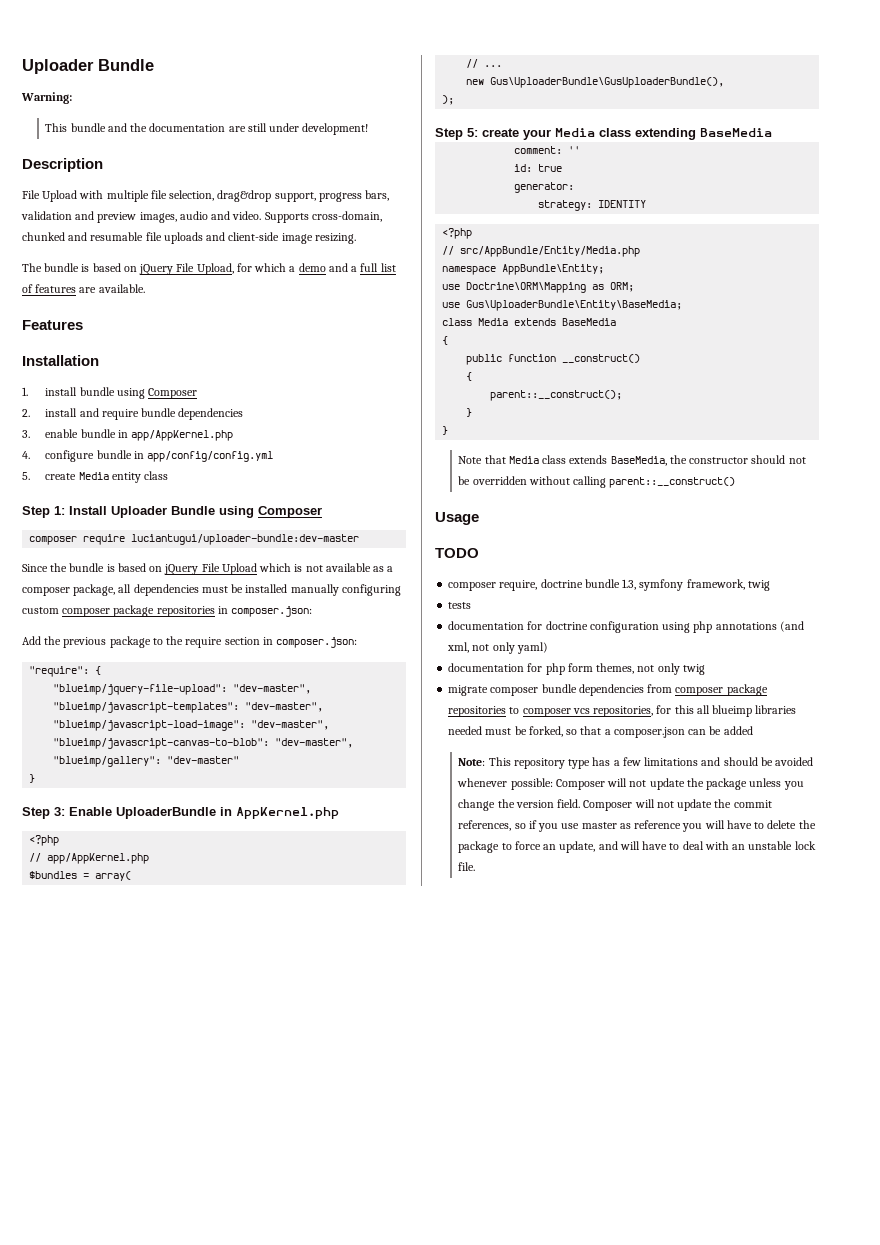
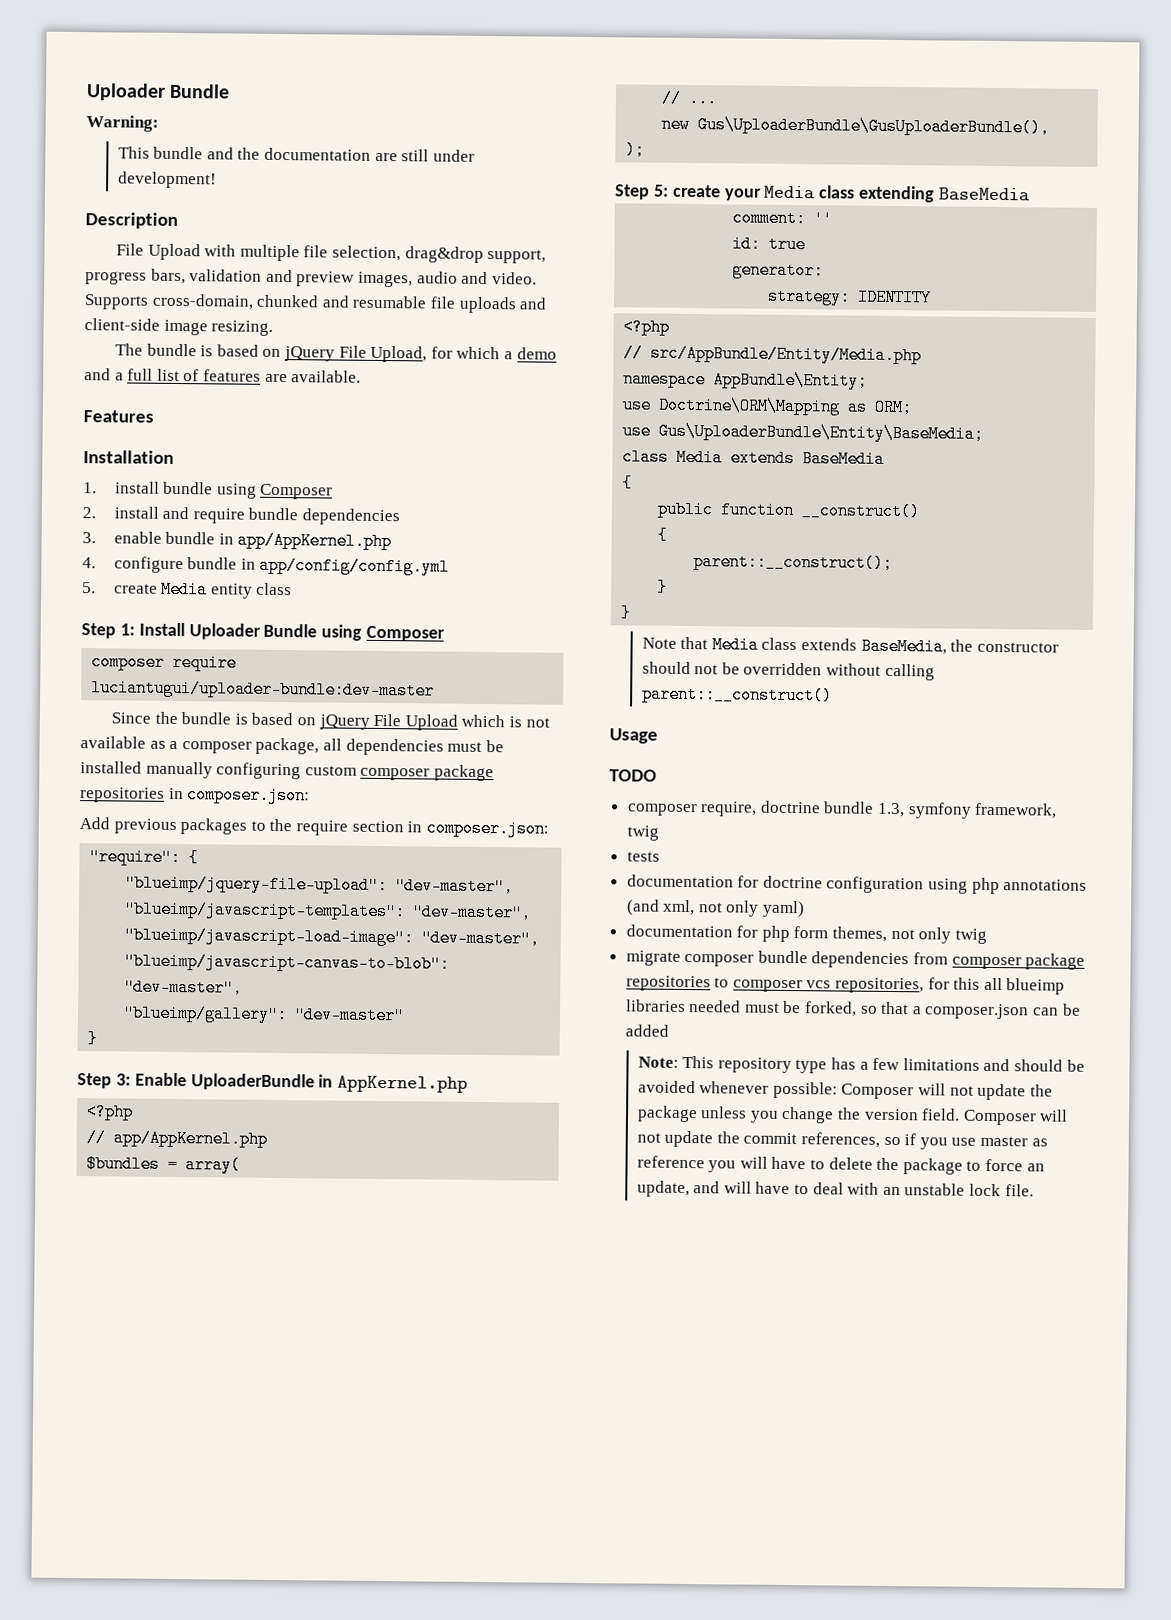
- Add the previous package to the require section in composer.json:
+ Add previous packages to the require section in composer.json:

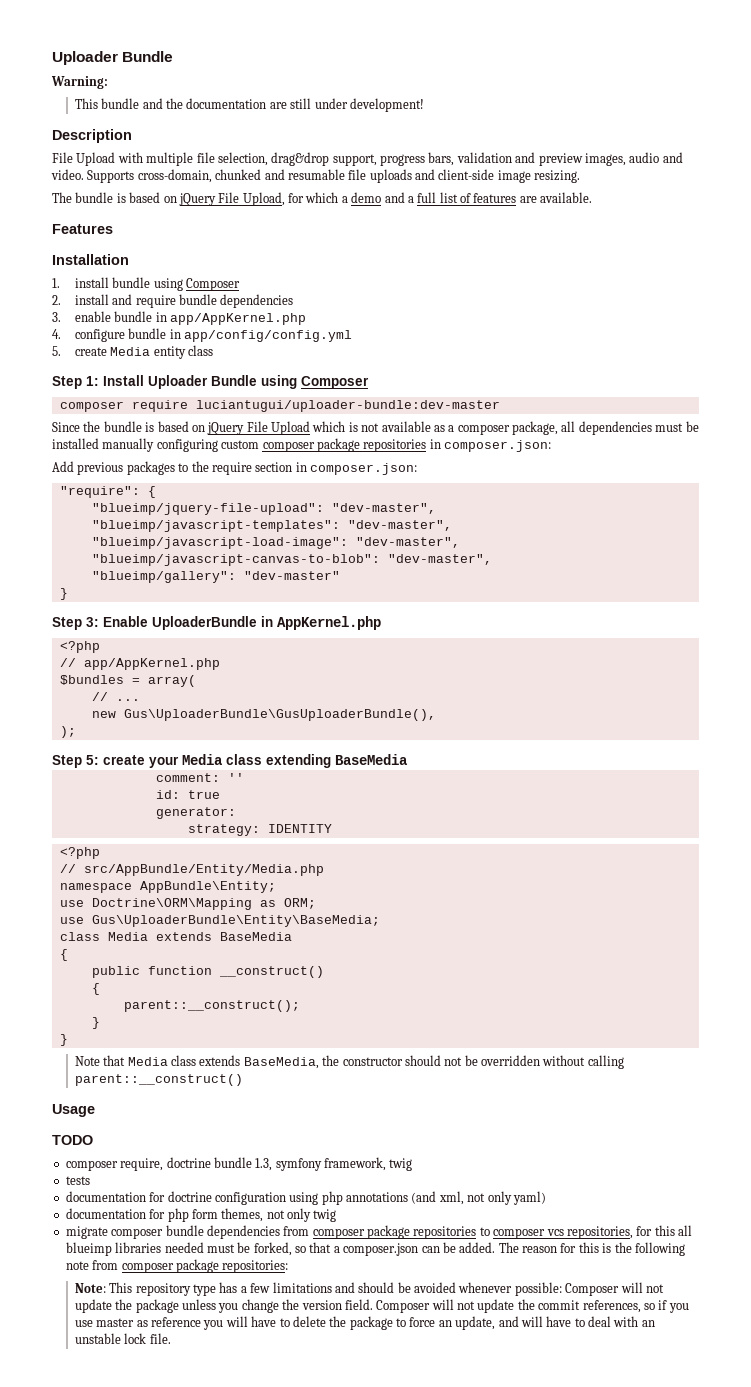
- migrate composer bundle dependencies from composer package repositories to composer vcs repositories, for this all blueimp libraries needed must be forked, so that a composer.json can be added
+ migrate composer bundle dependencies from composer package repositories to composer vcs repositories, for this all blueimp libraries needed must be forked, so that a composer.json can be added. The reason for this is the following note from composer package repositories:

